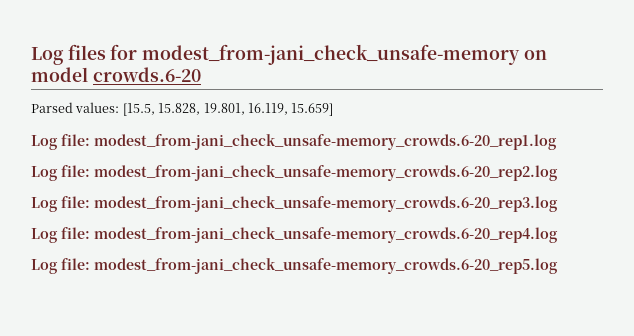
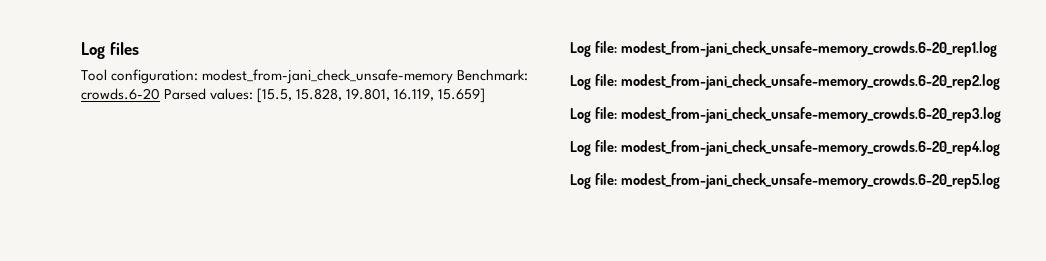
- Log files for modest_from-jani_check_unsafe-memory on model crowds.6-20
- Parsed values: [15.5, 15.828, 19.801, 16.119, 15.659]
+ Log files
+ Tool configuration: modest_from-jani_check_unsafe-memory Benchmark: crowds.6-20 Parsed values: [15.5, 15.828, 19.801, 16.119, 15.659]

